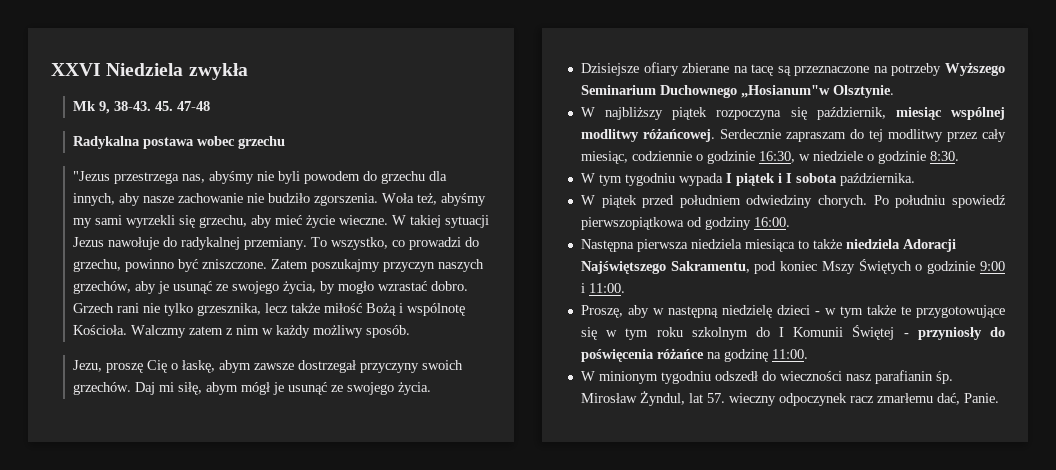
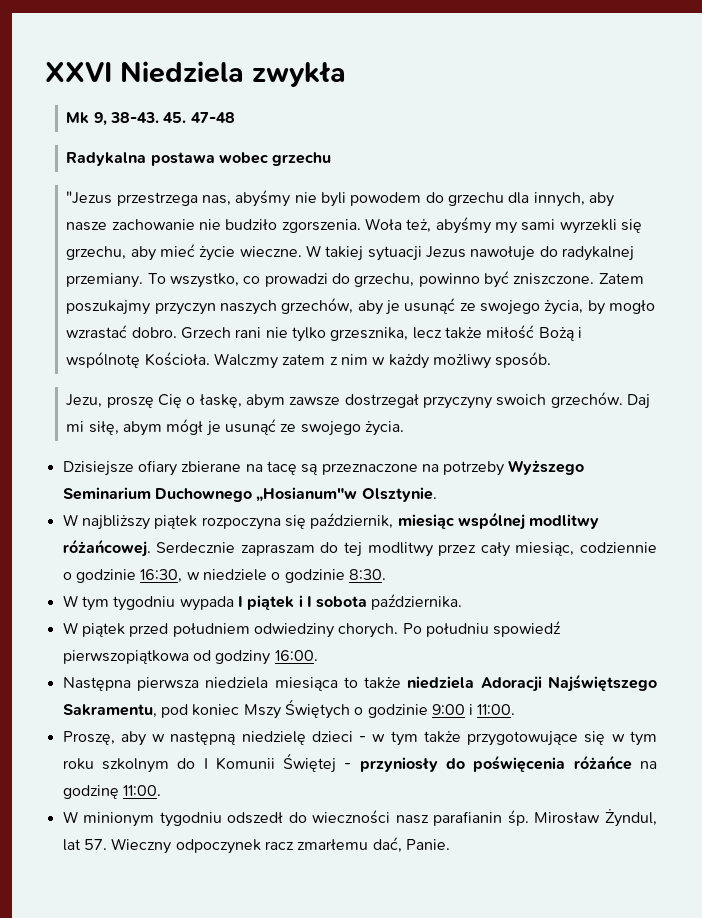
- Proszę, aby w następną niedzielę dzieci - w tym także te przygotowujące się w tym roku szkolnym do I Komunii Świętej - przyniosły do poświęcenia różańce na godzinę 11:00.
+ Proszę, aby w następną niedzielę dzieci - w tym także przygotowujące się w tym roku szkolnym do I Komunii Świętej - przyniosły do poświęcenia różańce na godzinę 11:00.
- Mirosław Żyndul, lat 57. wieczny odpoczynek racz zmarłemu dać, Panie.
+ Mirosław Żyndul, lat 57. Wieczny odpoczynek racz zmarłemu dać, Panie.

